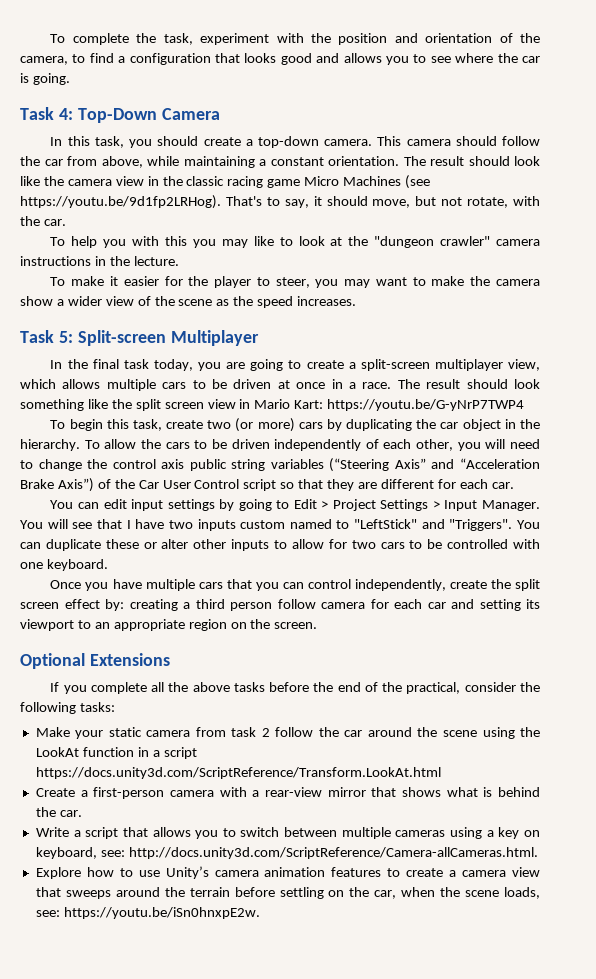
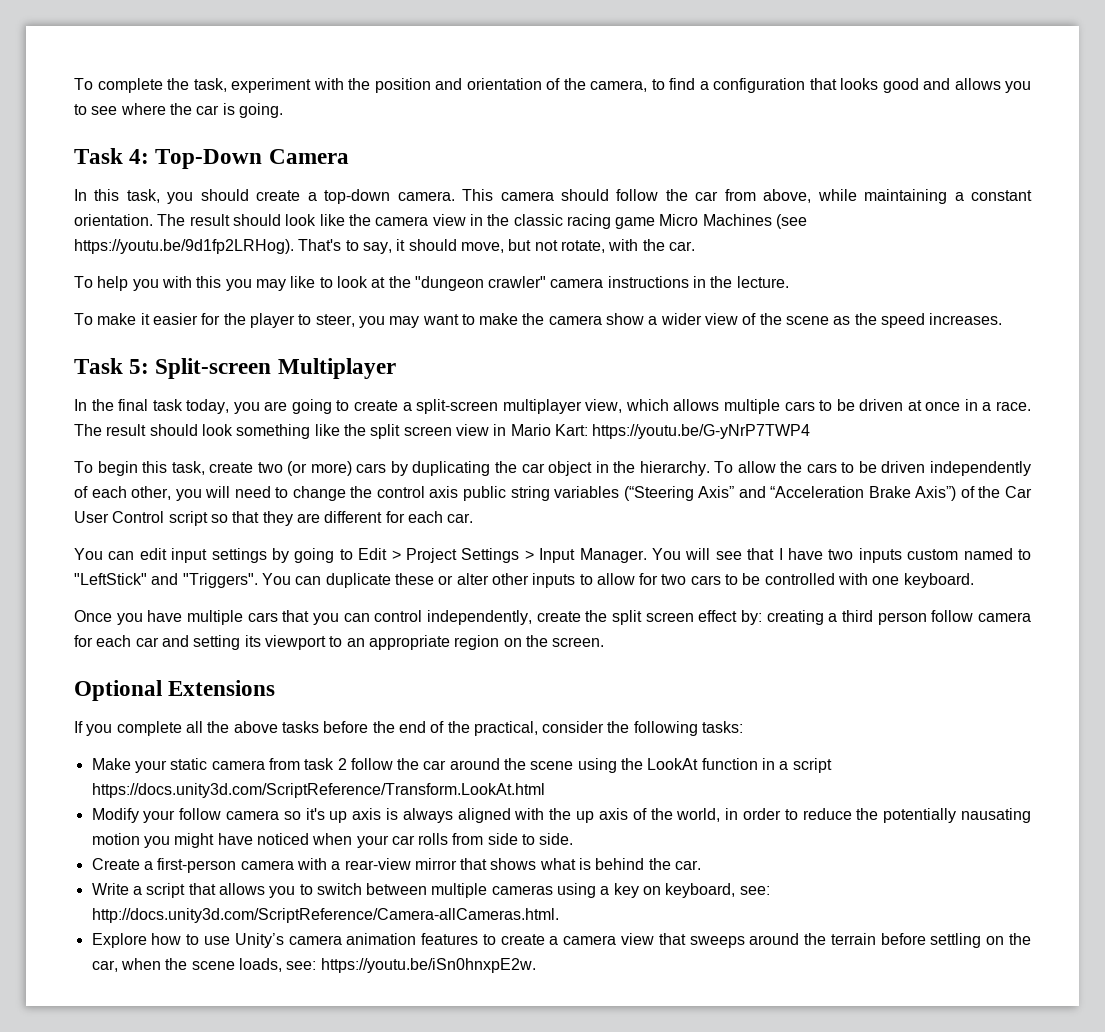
+ Modify your follow camera so it's up axis is always aligned with the up axis of the world, in order to reduce the potentially nausating motion you might have noticed when your car rolls from side to side.

